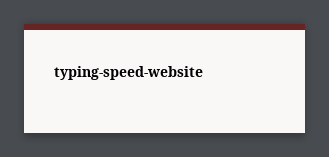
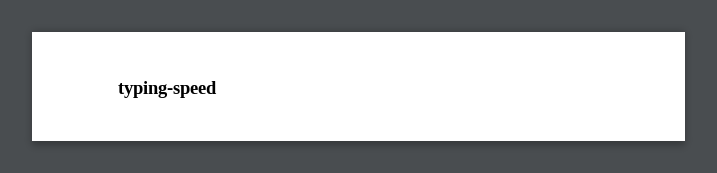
- typing-speed-website
+ typing-speed

